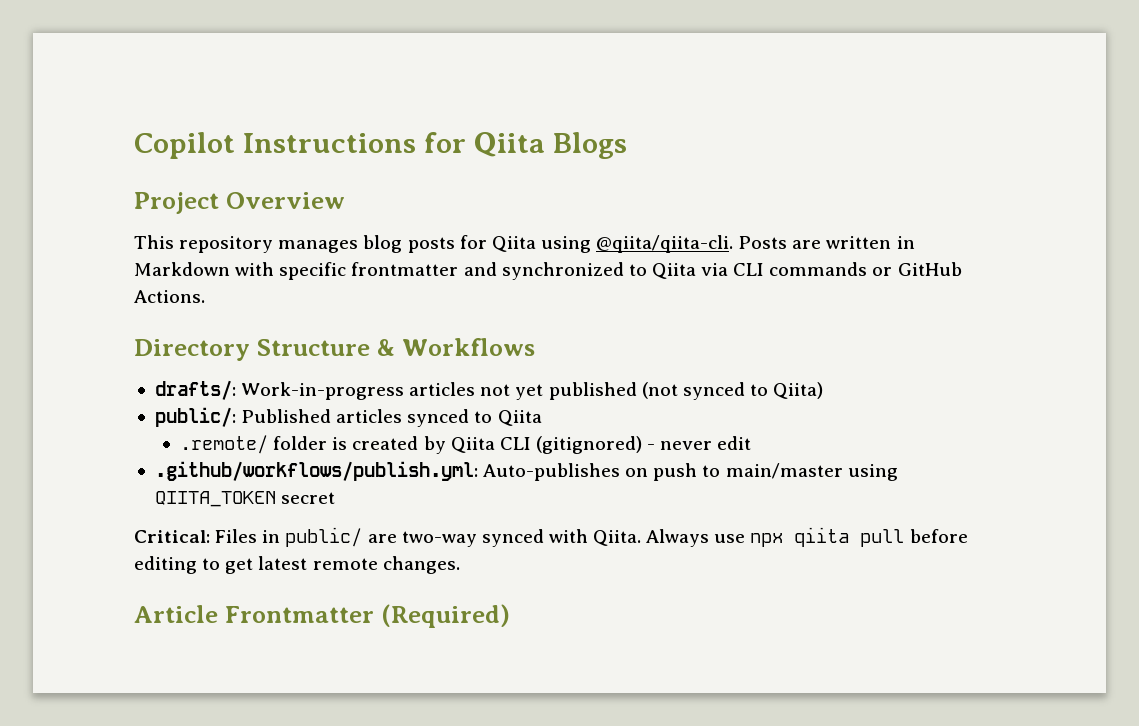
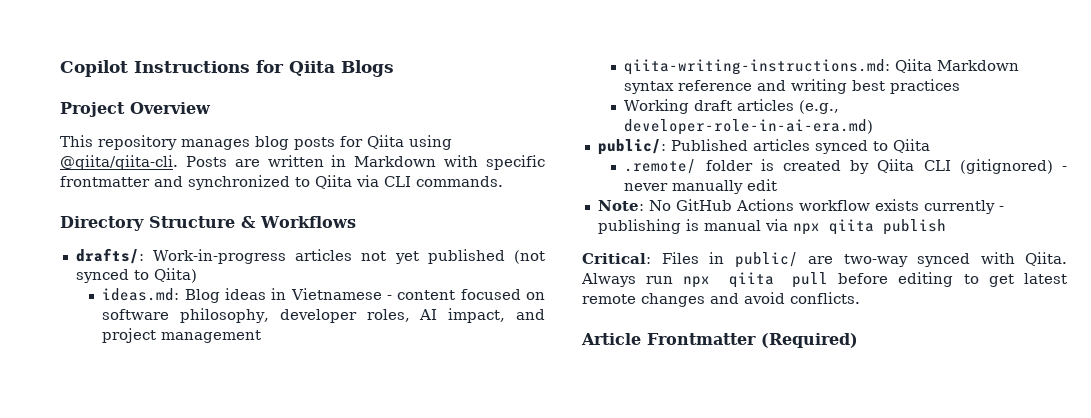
- Posts are written in Markdown with specific frontmatter and synchronized to Qiita via CLI commands or GitHub Actions.
+ Posts are written in Markdown with specific frontmatter and synchronized to Qiita via CLI commands.
+ ideas.md: Blog ideas in Vietnamese - content focused on software philosophy, developer roles, AI impact, and project management
+ qiita-writing-instructions.md: Qiita Markdown syntax reference and writing best practices
+ Working draft articles (e.g., developer-role-in-ai-era.md)
- .remote/ folder is created by Qiita CLI (gitignored) - never edit
+ .remote/ folder is created by Qiita CLI (gitignored) - never manually edit
- .github/workflows/publish.yml: Auto-publishes on push to main/master using QIITA_TOKEN secret
+ Note: No GitHub Actions workflow exists currently - publishing is manual via npx qiita publish
- Always use npx qiita pull before editing to get latest remote changes.
+ Always run npx qiita pull before editing to get latest remote changes and avoid conflicts.

